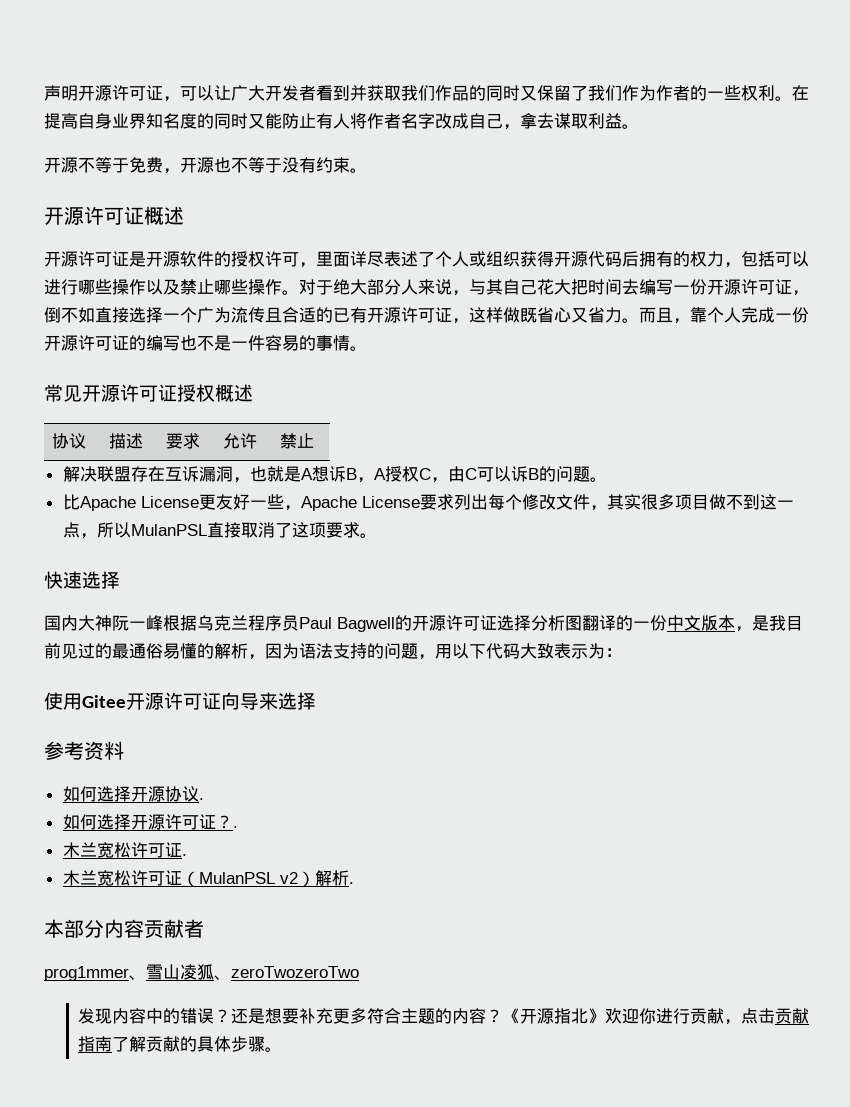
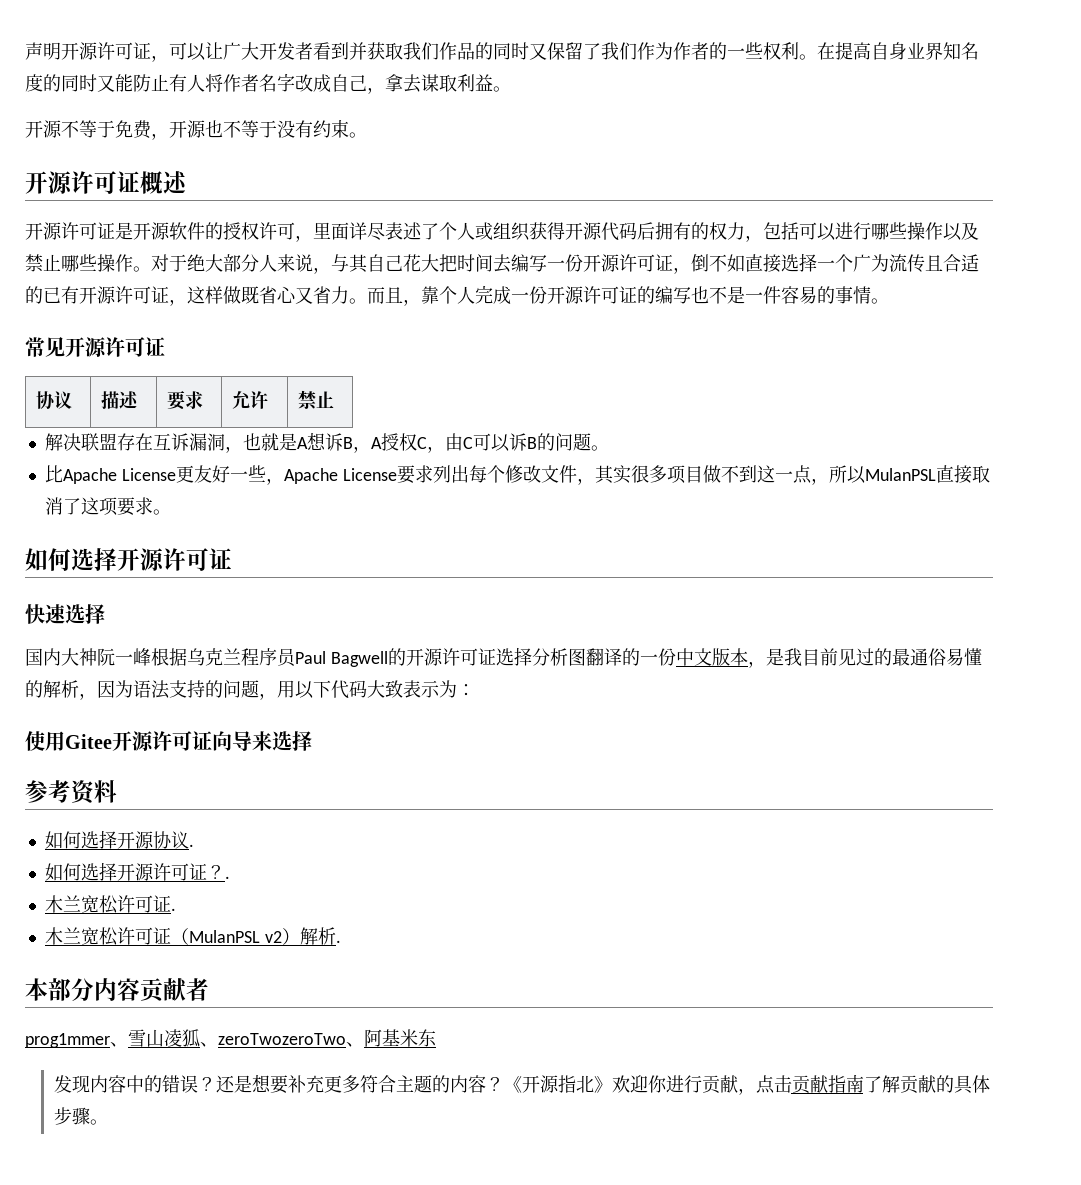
- 常见开源许可证授权概述
+ 常见开源许可证
  比Apache License更友好一些，Apache License要求列出每个修改文件，其实很多项目做不到这一点，所以MulanPSL直接取消了这项要求。
+ 如何选择开源许可证
- prog1mmer、雪山凌狐、zeroTwozeroTwo
+ prog1mmer、雪山凌狐、zeroTwozeroTwo、阿基米东

